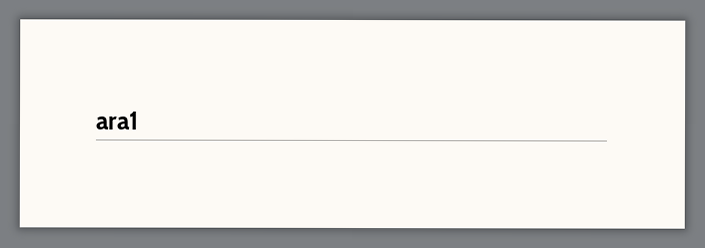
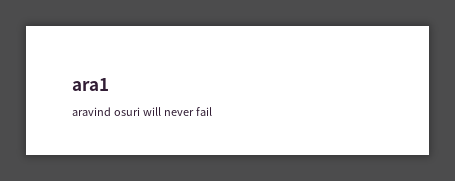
+ aravind osuri will never fail

